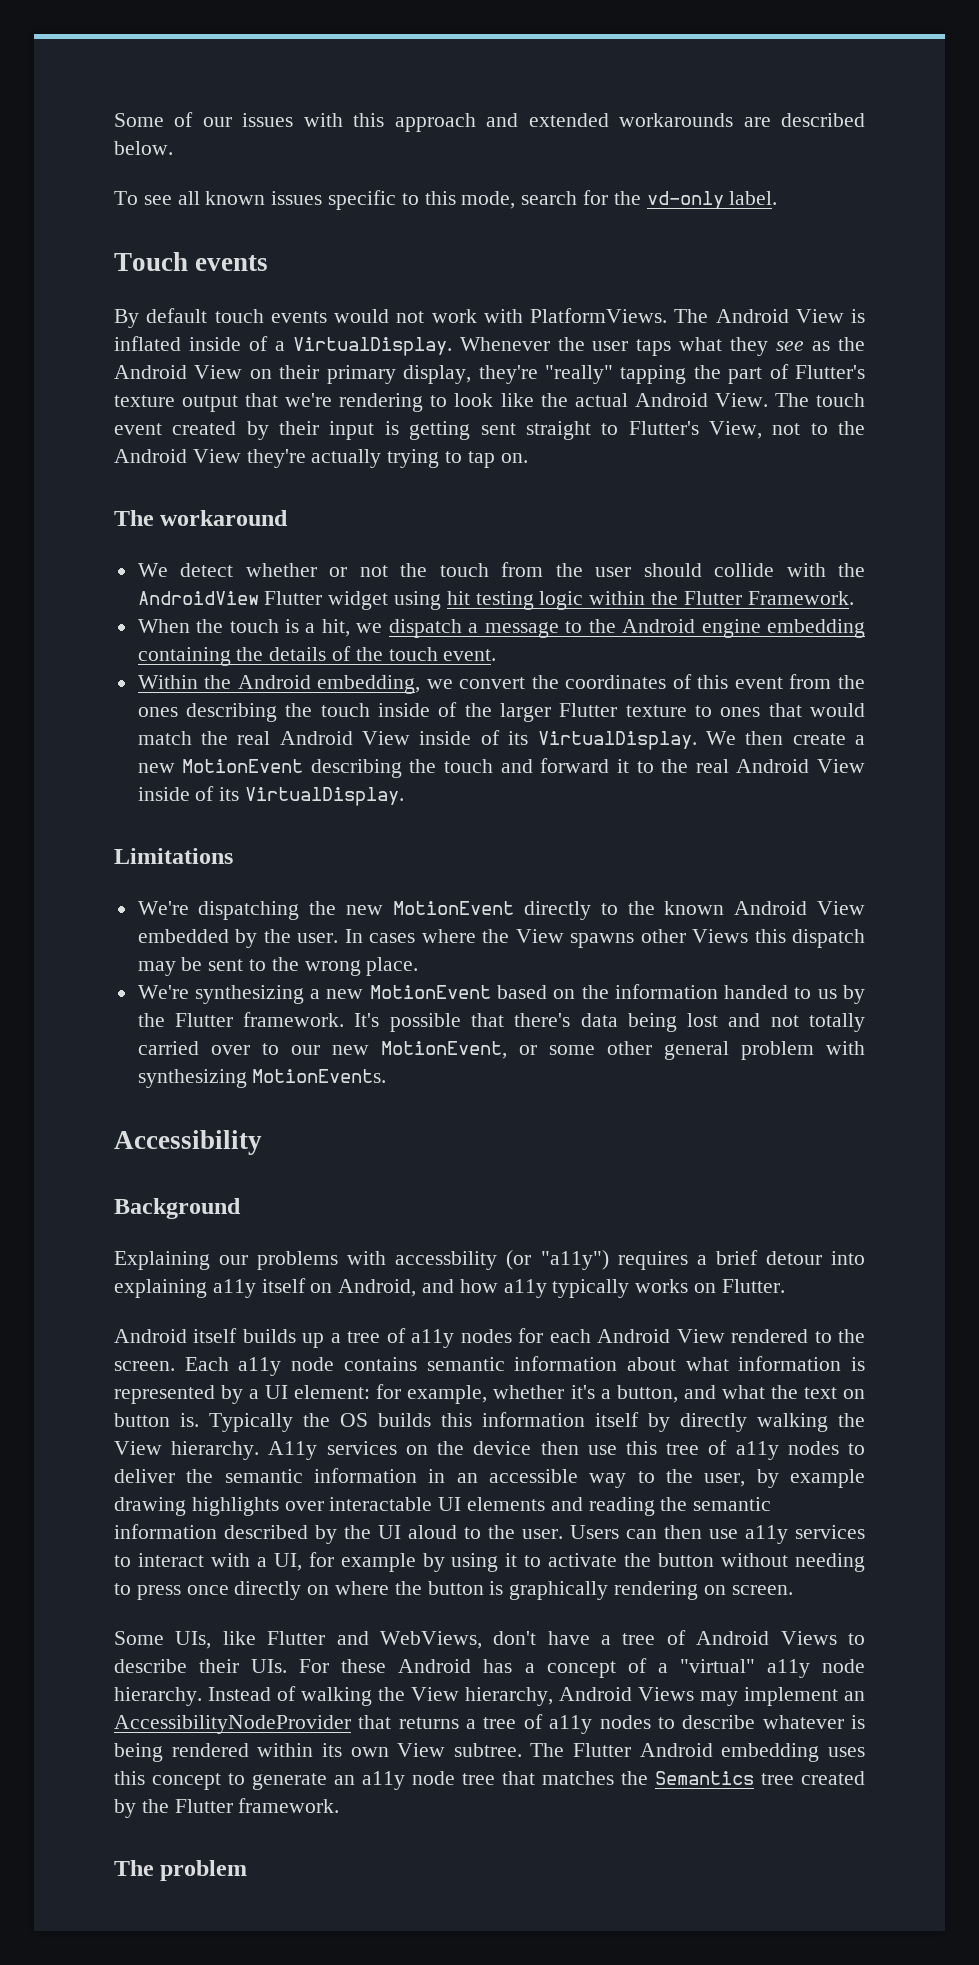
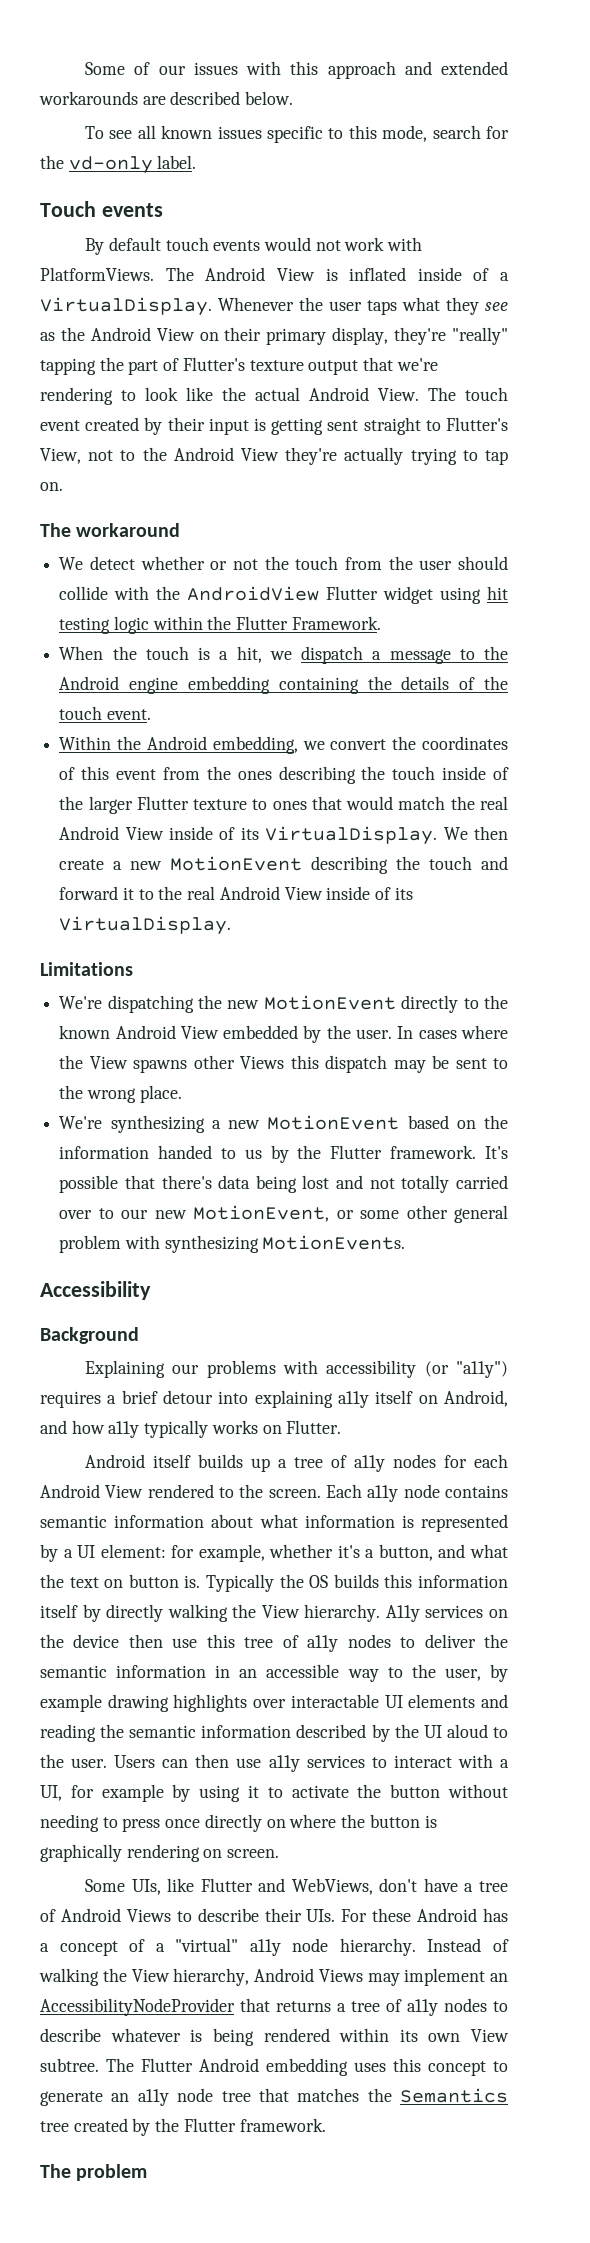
- Explaining our problems with accessbility (or "a11y") requires a brief detour into explaining a11y itself on Android, and how a11y typically works on Flutter.
+ Explaining our problems with accessibility (or "a11y") requires a brief detour into explaining a11y itself on Android, and how a11y typically works on Flutter.

